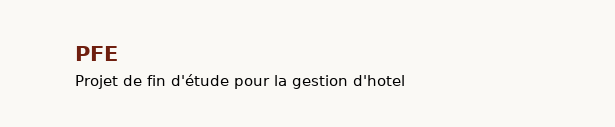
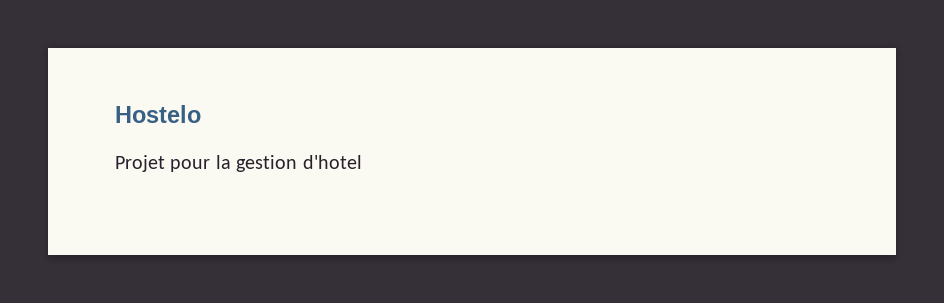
- PFE
+ Hostelo
- Projet de fin d'étude pour la gestion d'hotel
+ Projet pour la gestion d'hotel

